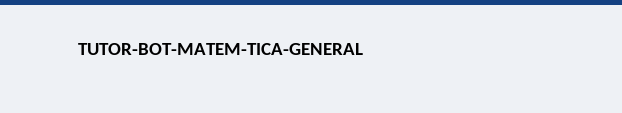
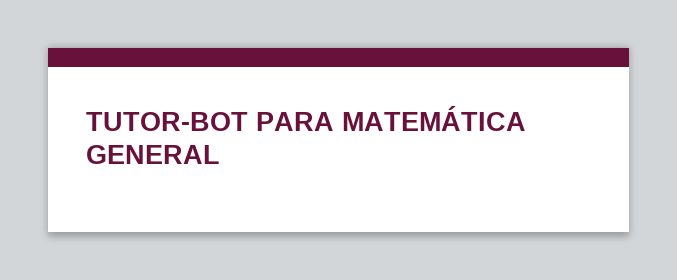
- TUTOR-BOT-MATEM-TICA-GENERAL
+ TUTOR-BOT PARA MATEMÁTICA GENERAL

